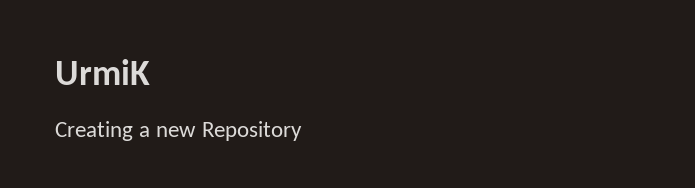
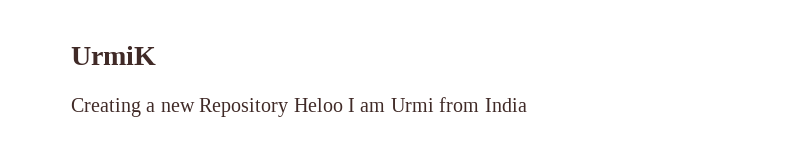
- Creating a new Repository
+ Creating a new Repository Heloo I am Urmi from India

